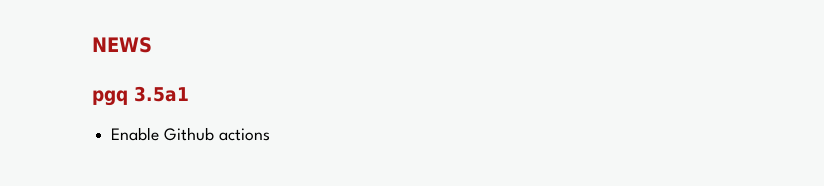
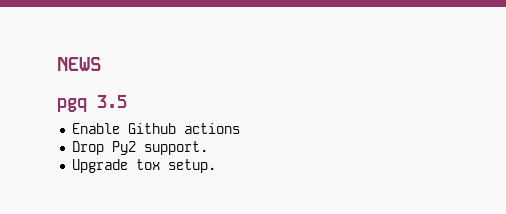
- pgq 3.5a1
+ pgq 3.5
+ Drop Py2 support.
+ Upgrade tox setup.

